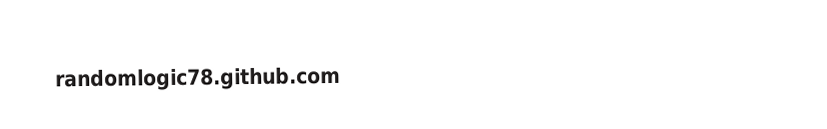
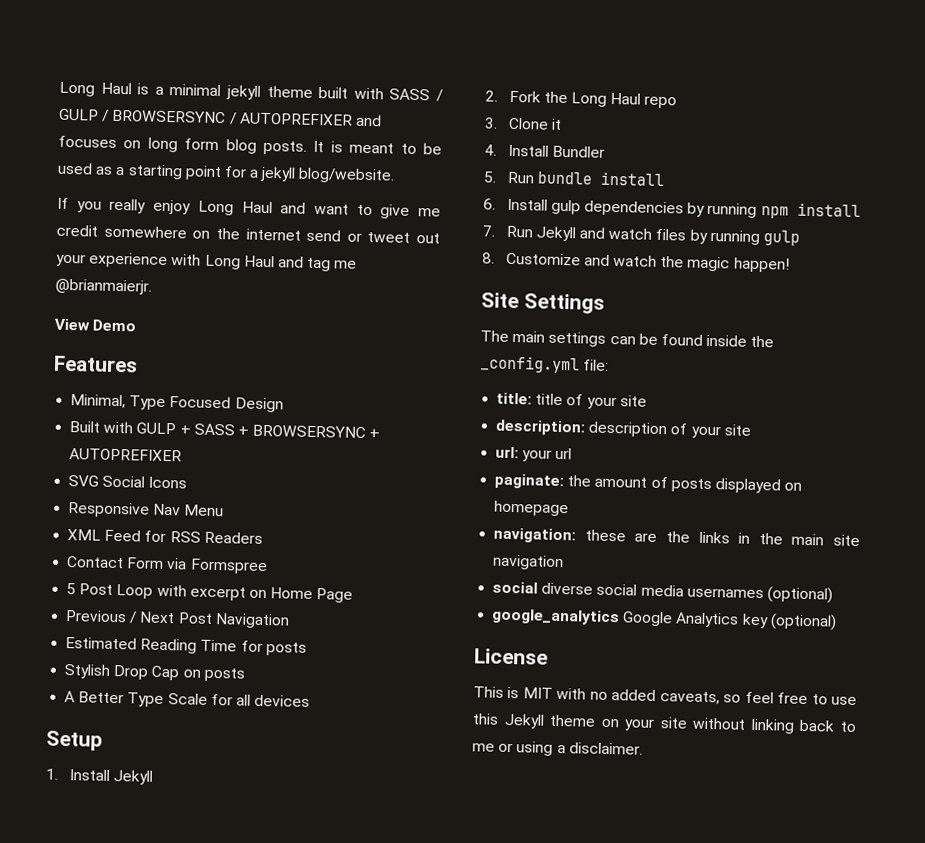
- randomlogic78.github.com
+ Long Haul is a minimal jekyll theme built with SASS / GULP / BROWSERSYNC / AUTOPREFIXER and focuses on long form blog posts. It is meant to be used as a starting point for a jekyll blog/website.
+ If you really enjoy Long Haul and want to give me credit somewhere on the internet send or tweet out your experience with Long Haul and tag me @brianmaierjr.
+ View Demo
+ Features
+ Minimal, Type Focused Design
+ Built with GULP + SASS + BROWSERSYNC + AUTOPREFIXER
+ SVG Social Icons
+ Responsive Nav Menu
+ XML Feed for RSS Readers
+ Contact Form via Formspree
+ 5 Post Loop with excerpt on Home Page
+ Previous / Next Post Navigation
+ Estimated Reading Time for posts
+ Stylish Drop Cap on posts
+ A Better Type Scale for all devices
+ Setup
+ 1. Install Jekyll
+ 2. Fork the Long Haul repo
+ 3. Clone it
+ 4. Install Bundler
+ 5. Run bundle install
+ 6. Install gulp dependencies by running npm install
+ 7. Run Jekyll and watch files by running gulp
+ 8. Customize and watch the magic happen!
+ Site Settings
+ The main settings can be found inside the _config.yml file:
+ title: title of your site
+ description: description of your site
+ url: your url
+ paginate: the amount of posts displayed on homepage
+ navigation: these are the links in the main site navigation
+ social diverse social media usernames (optional)
+ google_analytics Google Analytics key (optional)
+ License
+ This is MIT with no added caveats, so feel free to use this Jekyll theme on your site without linking back to me or using a disclaimer.

